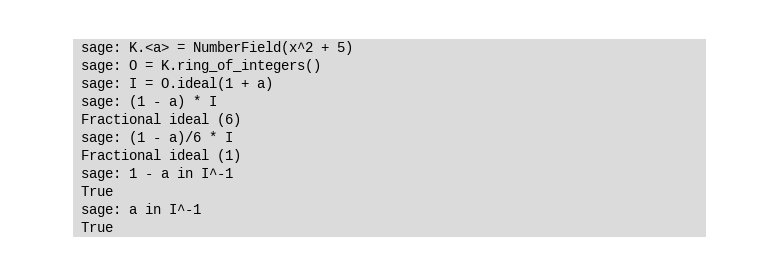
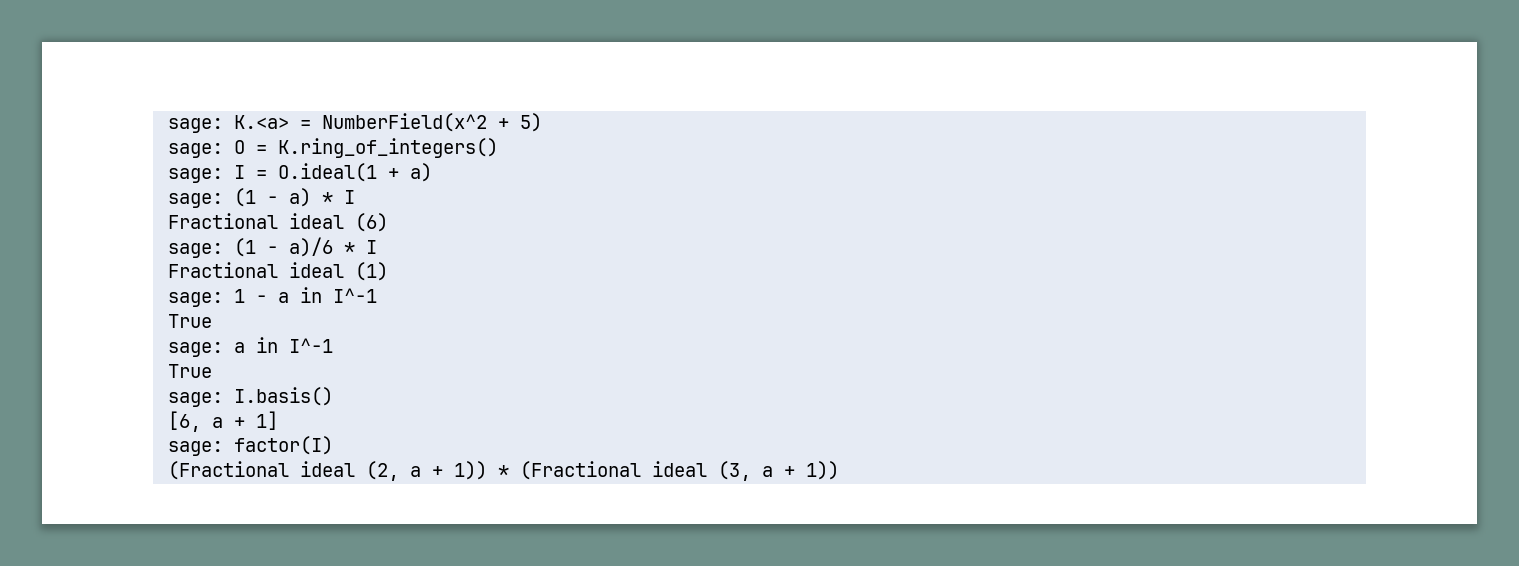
+ sage: I.basis()
+ [6, a + 1]
+ sage: factor(I)
+ (Fractional ideal (2, a + 1)) * (Fractional ideal (3, a + 1))

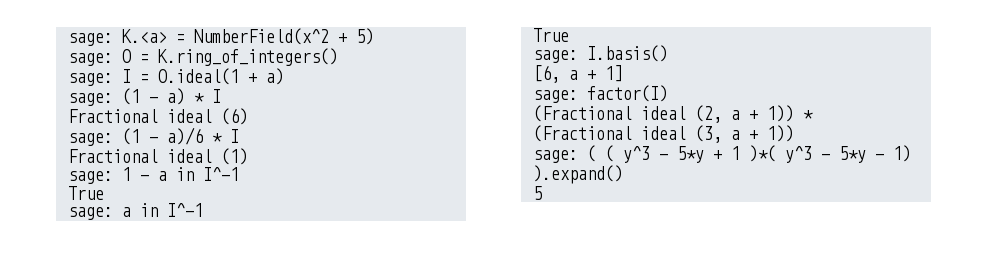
+ sage: ( ( y^3 - 5*y + 1 )*( y^3 - 5*y - 1) ).expand()
+ 5

